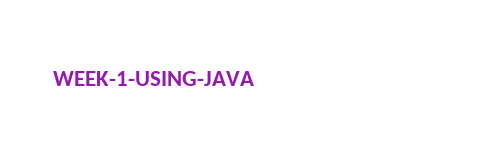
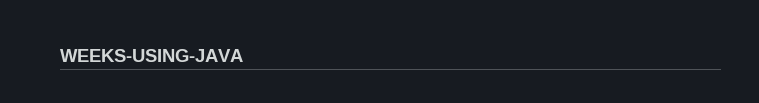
- WEEK-1-USING-JAVA
+ WEEKS-USING-JAVA

